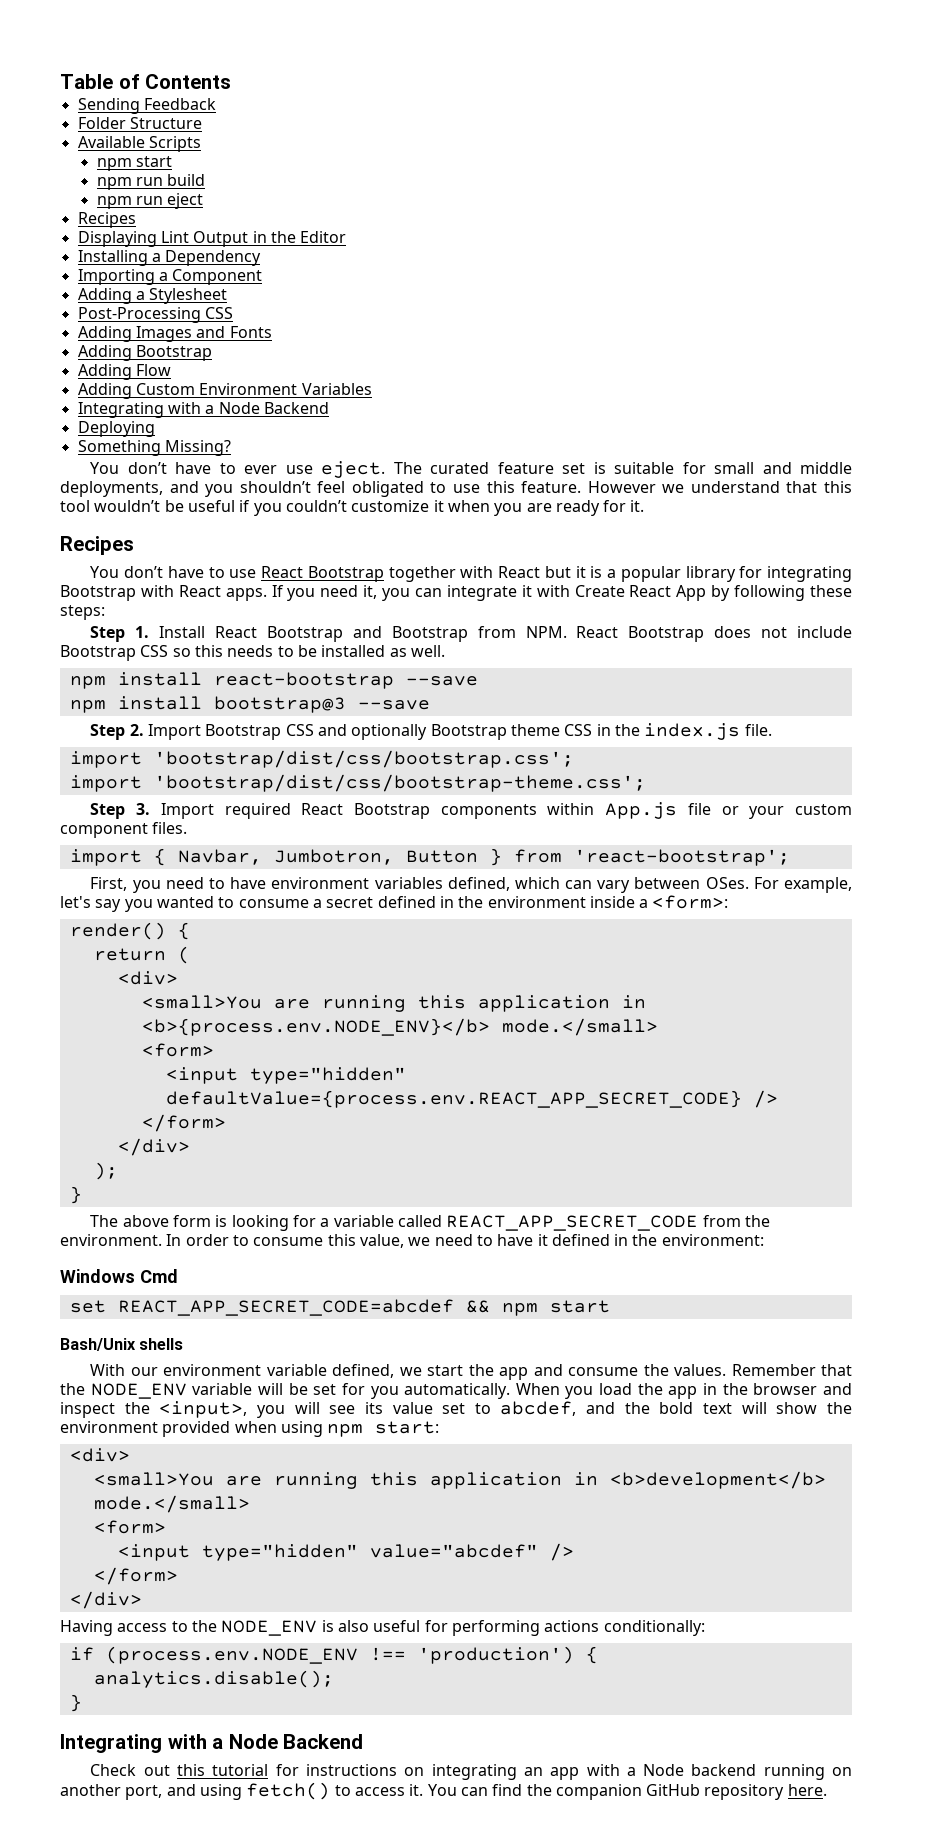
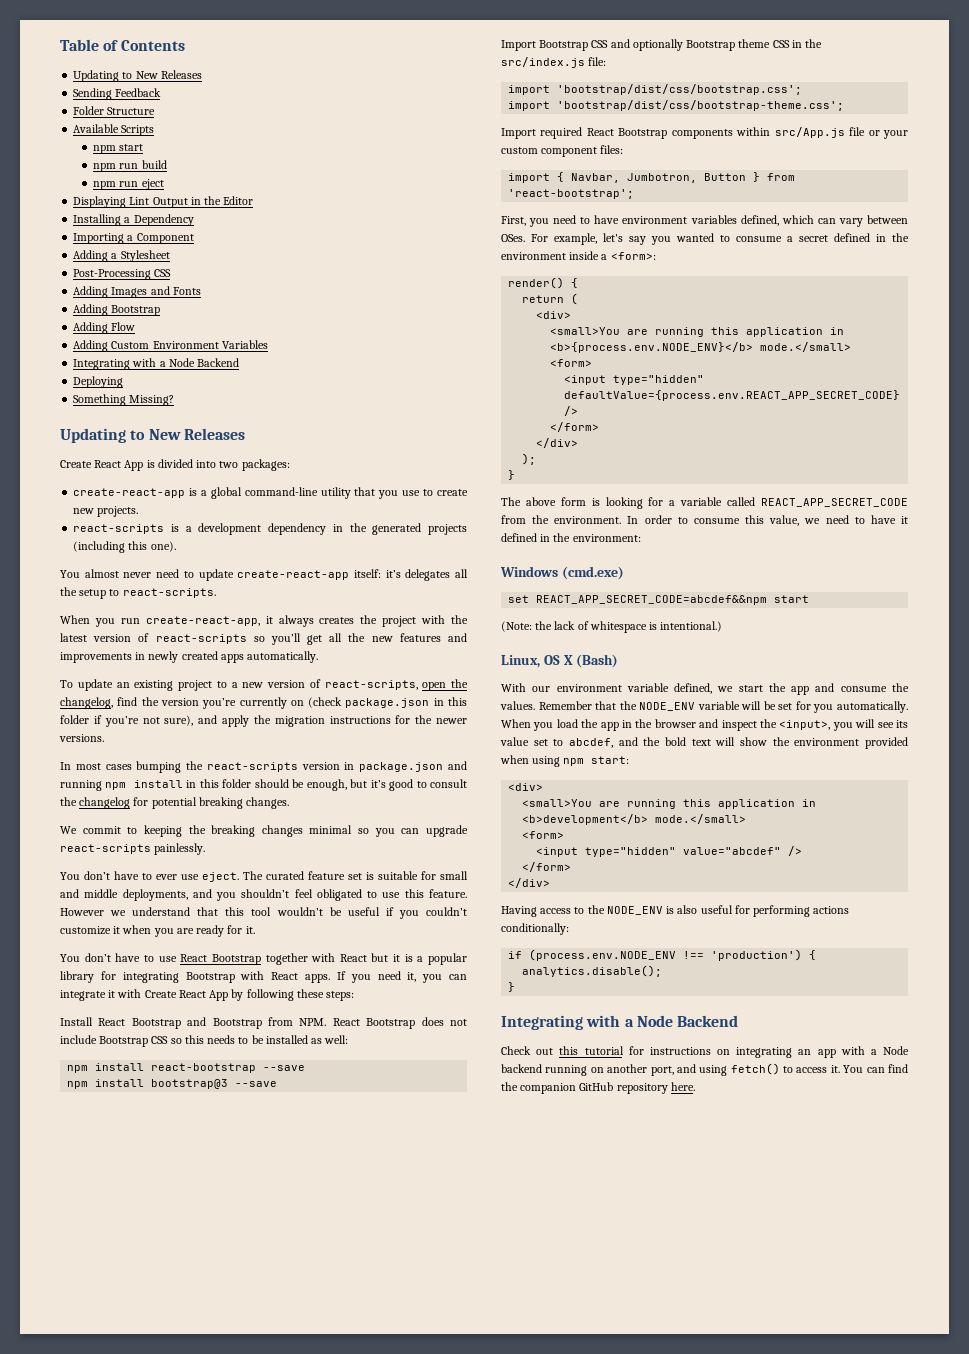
  Table of Contents
+ Updating to New Releases
  npm run eject
- Recipes
  Something Missing?
+ Updating to New Releases
+ Create React App is divided into two packages:
+ create-react-app is a global command-line utility that you use to create new projects.
+ react-scripts is a development dependency in the generated projects (including this one).
+ You almost never need to update create-react-app itself: it’s delegates all the setup to react-scripts.
+ When you run create-react-app, it always creates the project with the latest version of react-scripts so you’ll get all the new features and improvements in newly created apps automatically.
+ To update an existing project to a new version of react-scripts, open the changelog, find the version you’re currently on (check package.json in this folder if you’re not sure), and apply the migration instructions for the newer versions.
+ In most cases bumping the react-scripts version in package.json and running npm install in this folder should be enough, but it’s good to consult the changelog for potential breaking changes.
+ We commit to keeping the breaking changes minimal so you can upgrade react-scripts painlessly.
  However we understand that this tool wouldn’t be useful if you couldn’t customize it when you are ready for it.
- Recipes
- Step 1. Install React Bootstrap and Bootstrap from NPM. React Bootstrap does not include Bootstrap CSS so this needs to be installed as well.
+ Install React Bootstrap and Bootstrap from NPM. React Bootstrap does not include Bootstrap CSS so this needs to be installed as well:
- Step 2. Import Bootstrap CSS and optionally Bootstrap theme CSS in the index.js file.
+ Import Bootstrap CSS and optionally Bootstrap theme CSS in the src/index.js file:
- Step 3. Import required React Bootstrap components within App.js file or your custom component files.
+ Import required React Bootstrap components within src/App.js file or your custom component files:
- Windows Cmd
- set REACT_APP_SECRET_CODE=abcdef && npm start
- Bash/Unix shells
+ Windows (cmd.exe)
+ set REACT_APP_SECRET_CODE=abcdef&&npm start
+ (Note: the lack of whitespace is intentional.)
+ Linux, OS X (Bash)

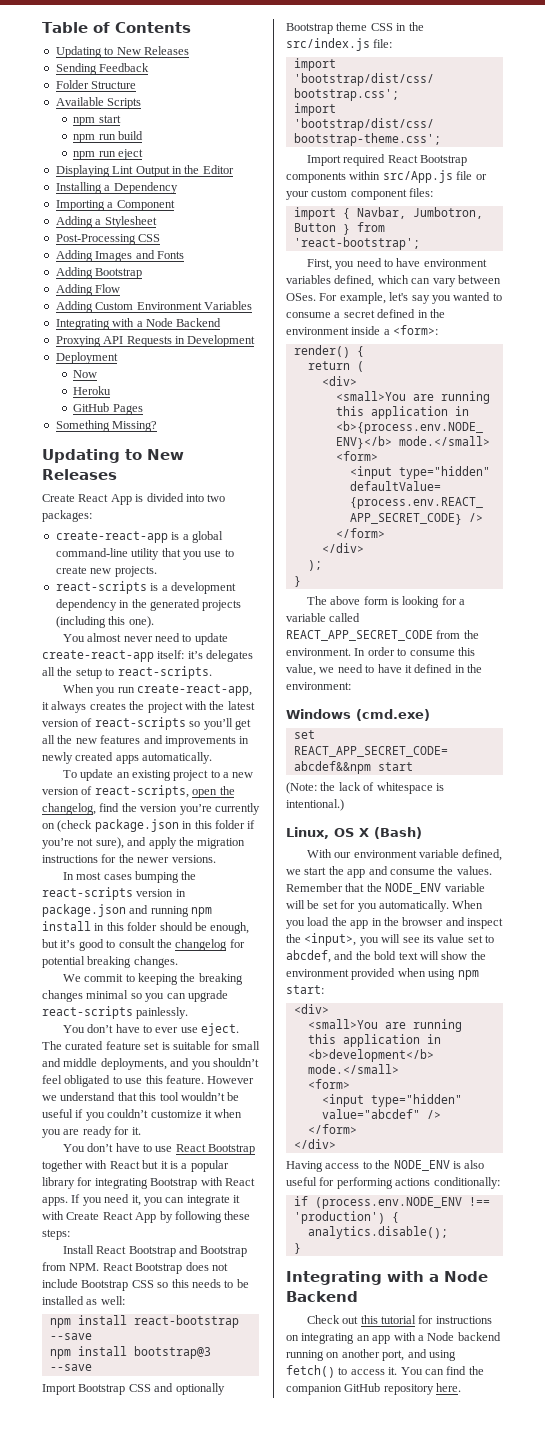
- Deploying
+ Proxying API Requests in Development
+ Deployment
+ Now
+ Heroku
+ GitHub Pages

